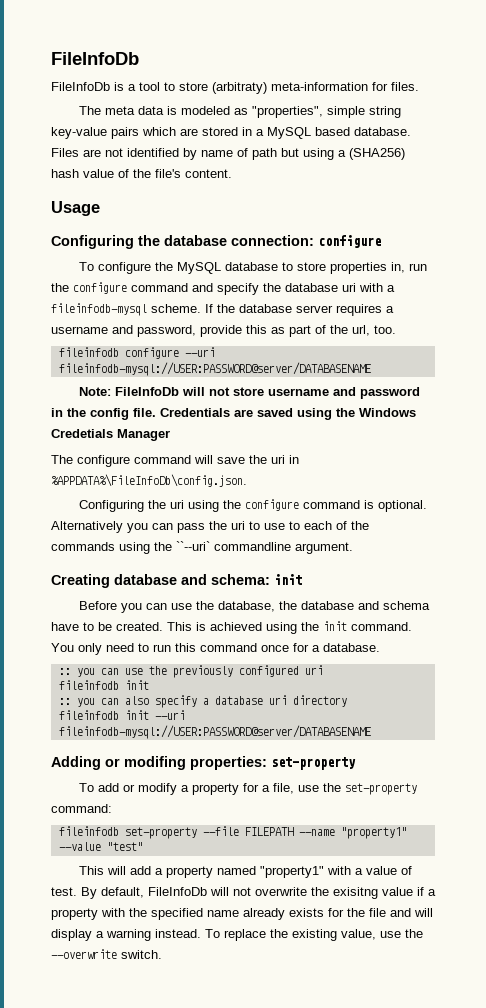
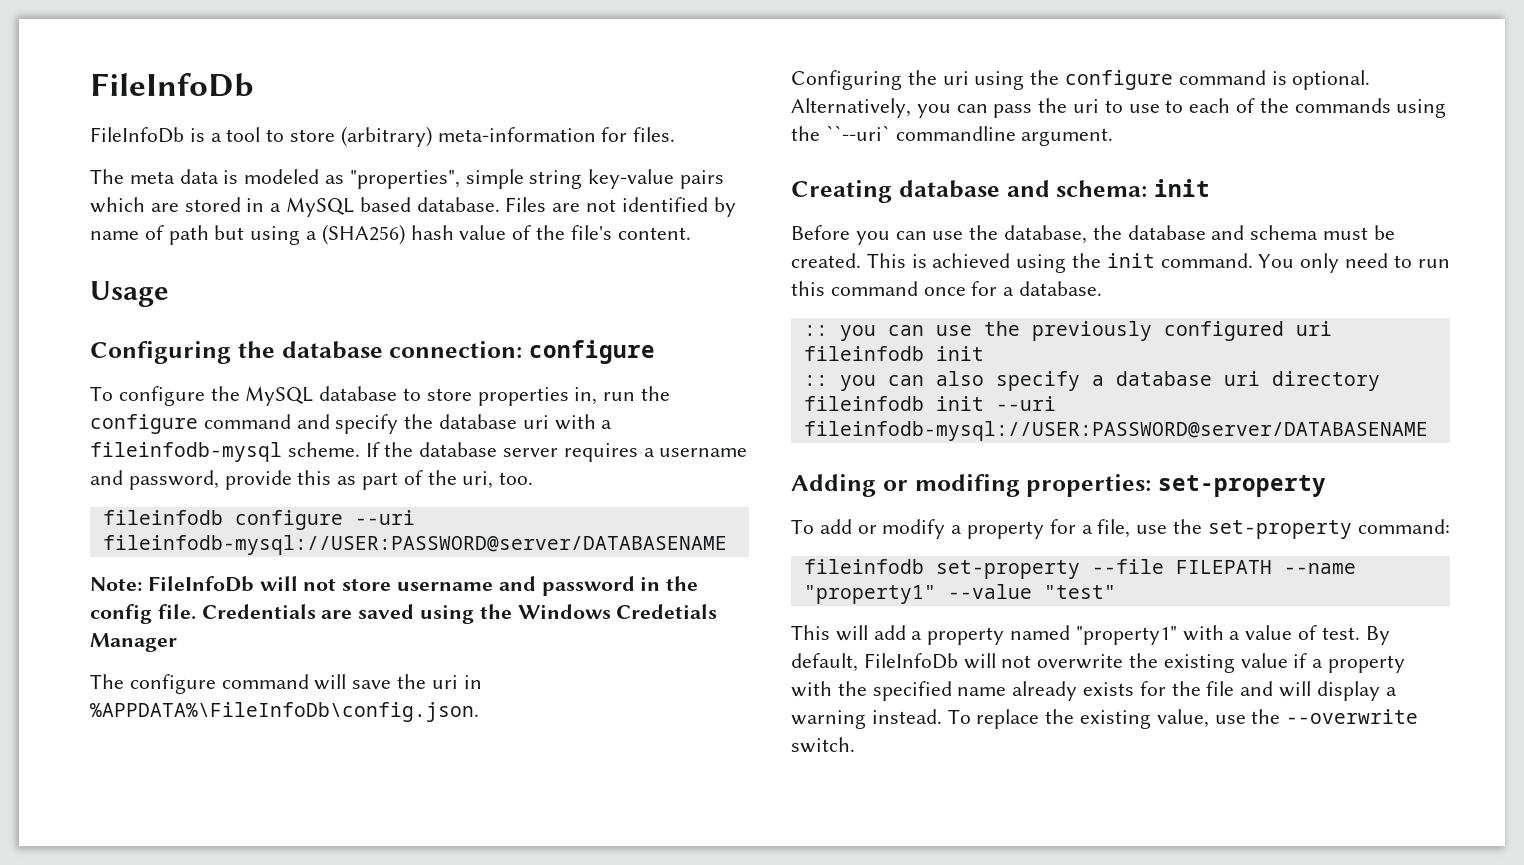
- FileInfoDb is a tool to store (arbitraty) meta-information for files.
+ FileInfoDb is a tool to store (arbitrary) meta-information for files.
- If the database server requires a username and password, provide this as part of the url, too.
+ If the database server requires a username and password, provide this as part of the uri, too.
- Alternatively you can pass the uri to use to each of the commands using the ``--uri` commandline argument.
+ Alternatively, you can pass the uri to use to each of the commands using the ``--uri` commandline argument.
- Before you can use the database, the database and schema have to be created.
+ Before you can use the database, the database and schema must be created.
- By default, FileInfoDb will not overwrite the exisitng value if a property with the specified name already exists for the file and will display a warning instead.
+ By default, FileInfoDb will not overwrite the existing value if a property with the specified name already exists for the file and will display a warning instead.

